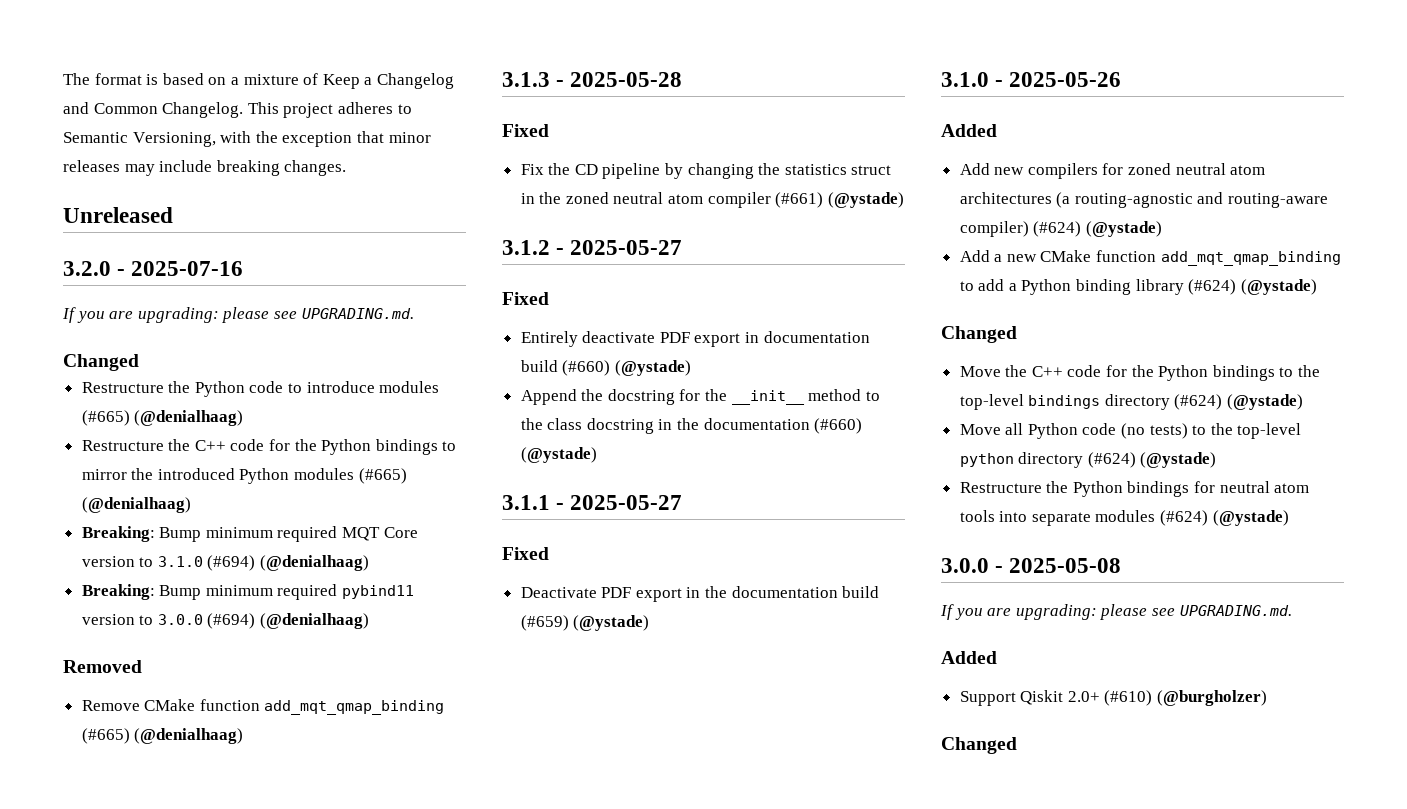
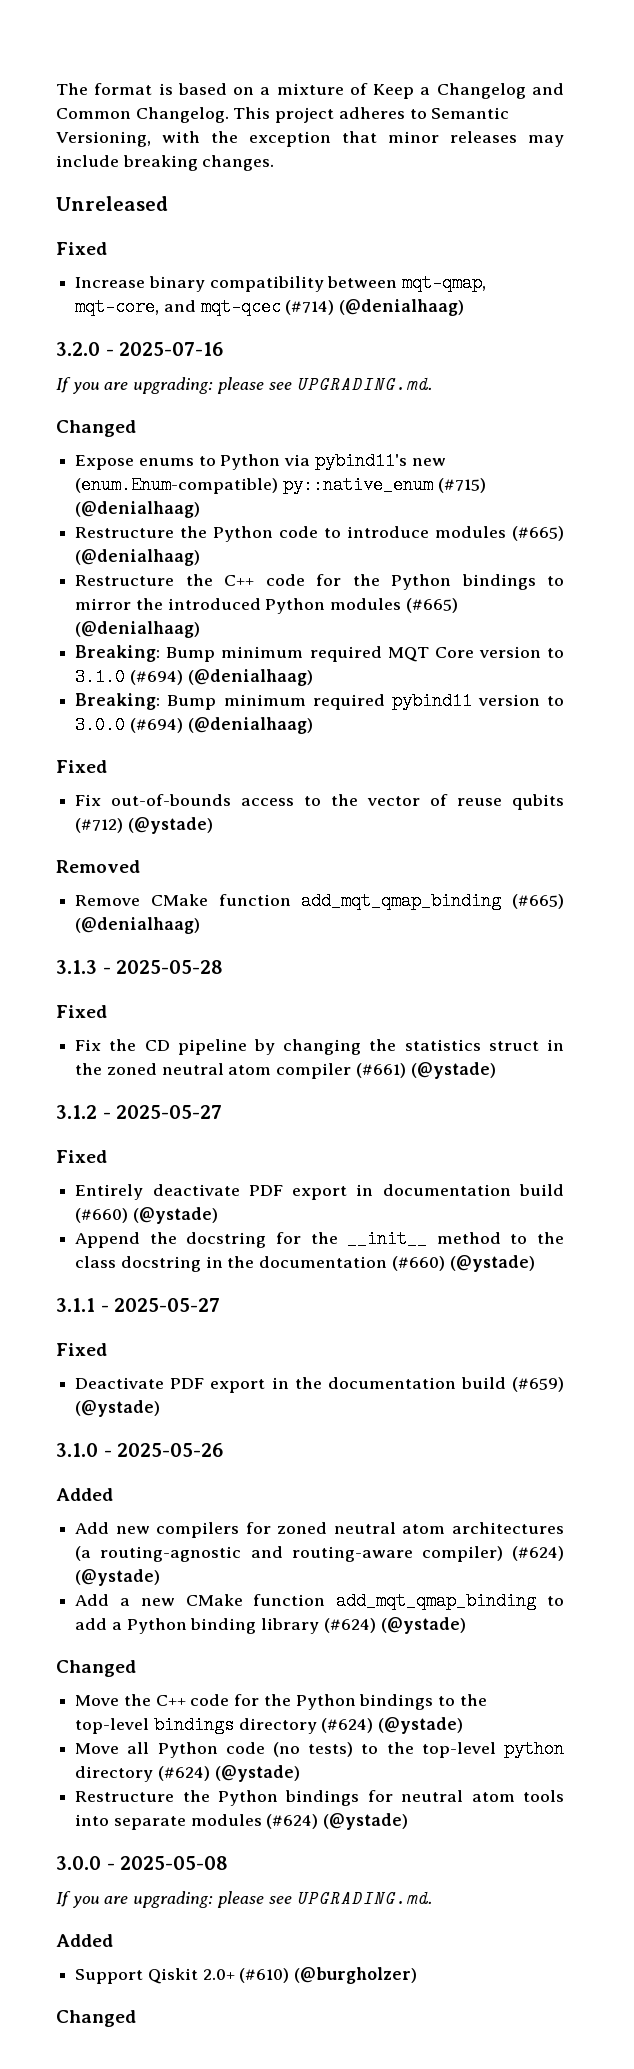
  Unreleased
+ Fixed
+ Increase binary compatibility between mqt-qmap, mqt-core, and mqt-qcec (#714) (@denialhaag)
+ Expose enums to Python via pybind11's new (enum.Enum-compatible) py::native_enum (#715) (@denialhaag)
  Breaking: Bump minimum required pybind11 version to 3.0.0 (#694) (@denialhaag)
+ Fixed
+ Fix out-of-bounds access to the vector of reuse qubits (#712) (@ystade)

